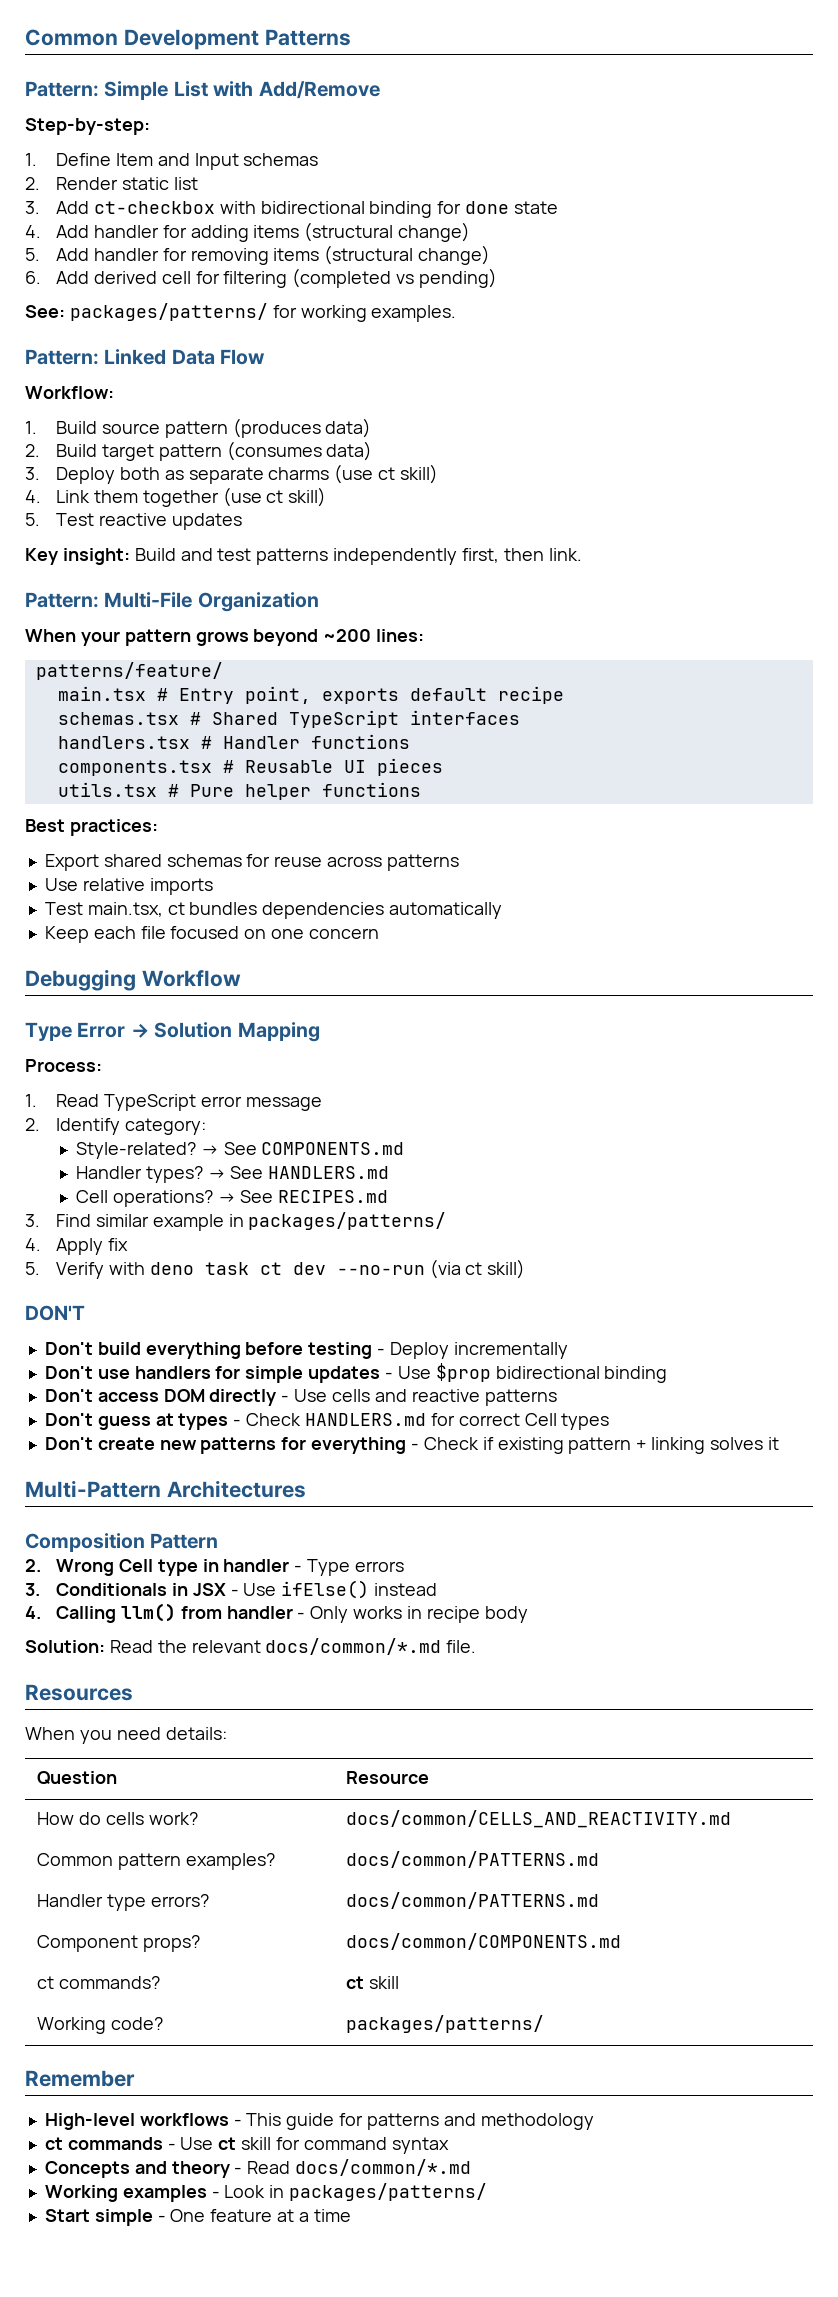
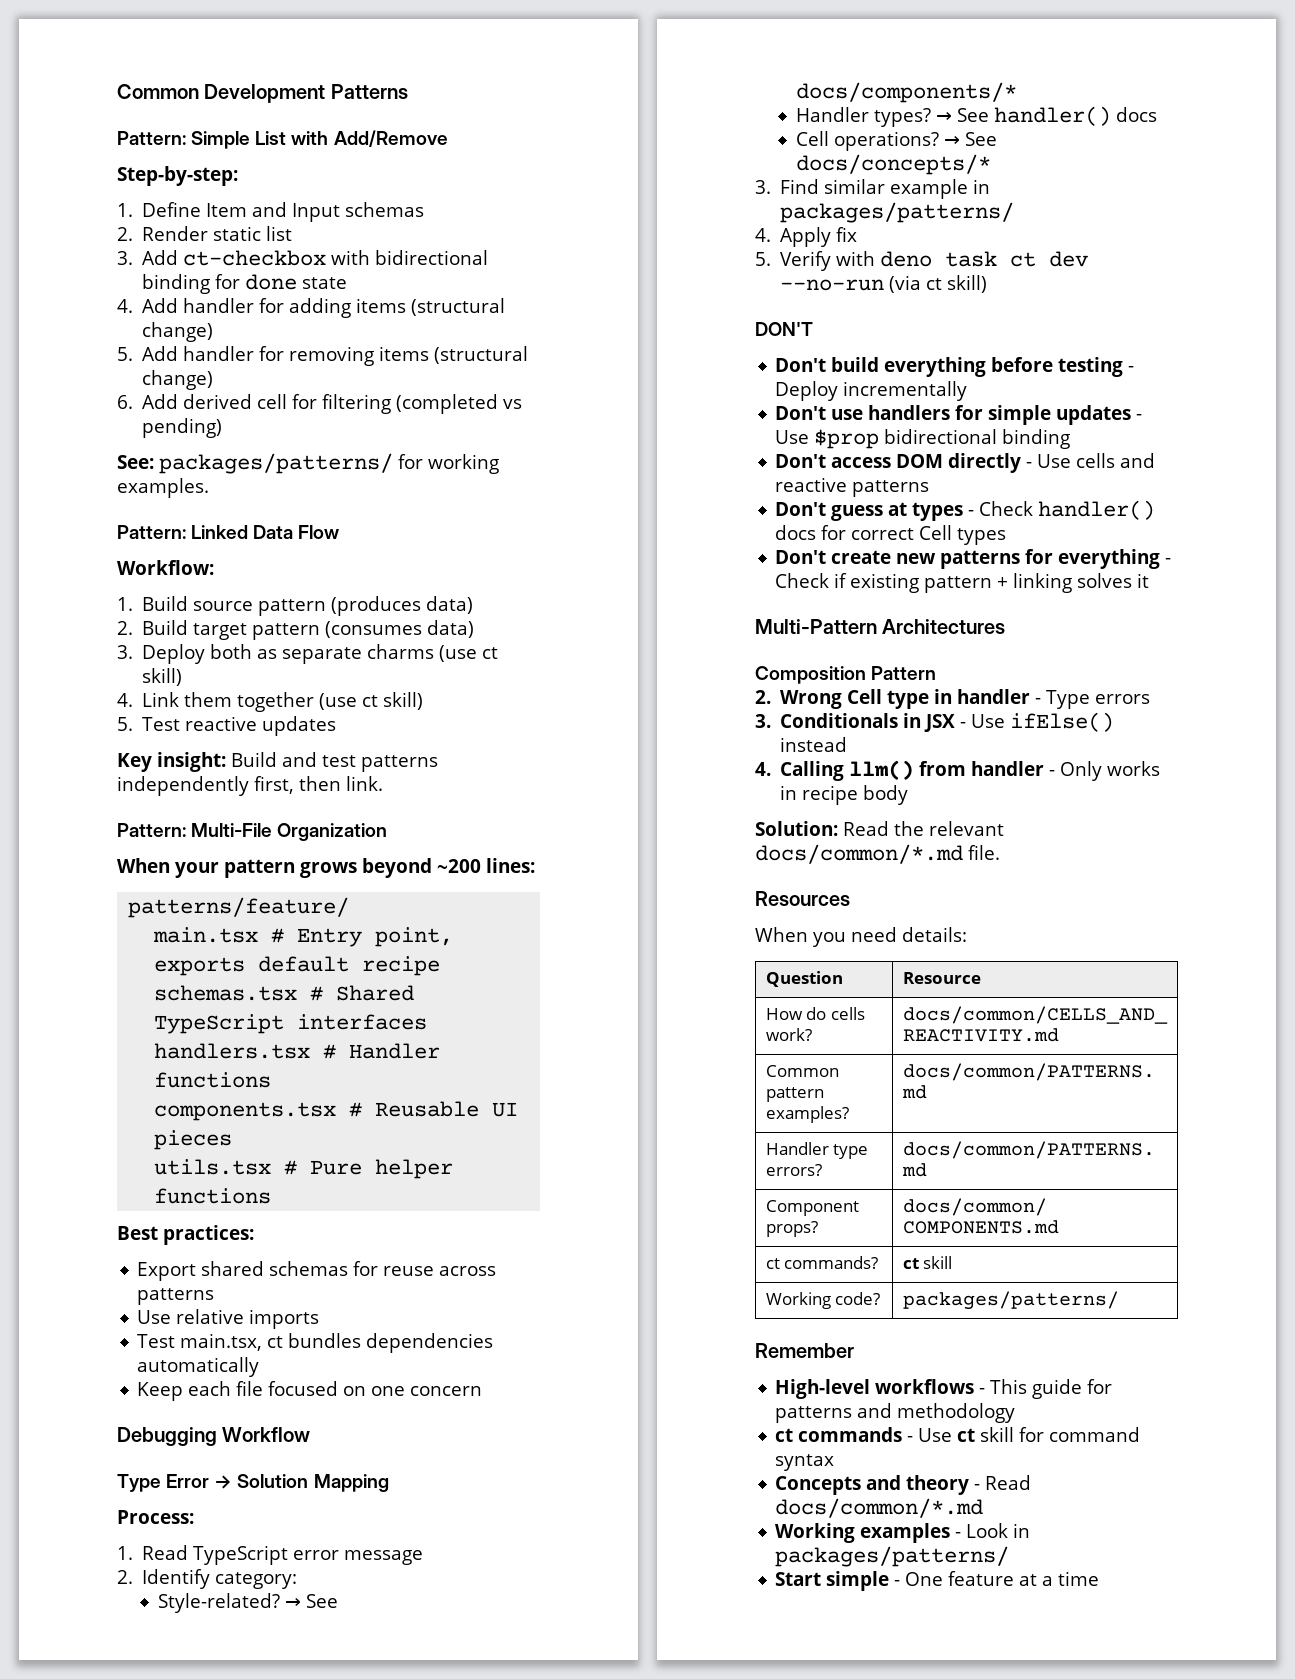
- → See COMPONENTS.md
+ → See docs/components/*
- → See HANDLERS.md
+ → See handler() docs
- → See RECIPES.md
+ → See docs/concepts/*
- Don't guess at types - Check HANDLERS.md for correct Cell types
+ Don't guess at types - Check handler() docs for correct Cell types

